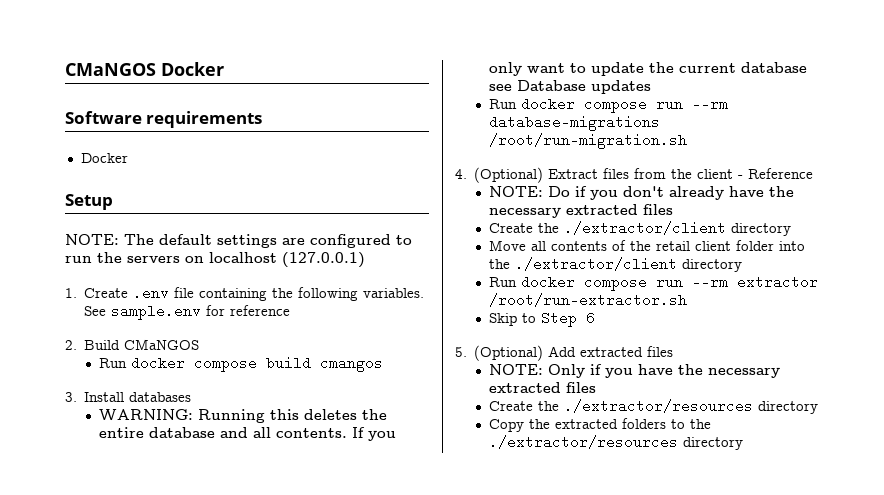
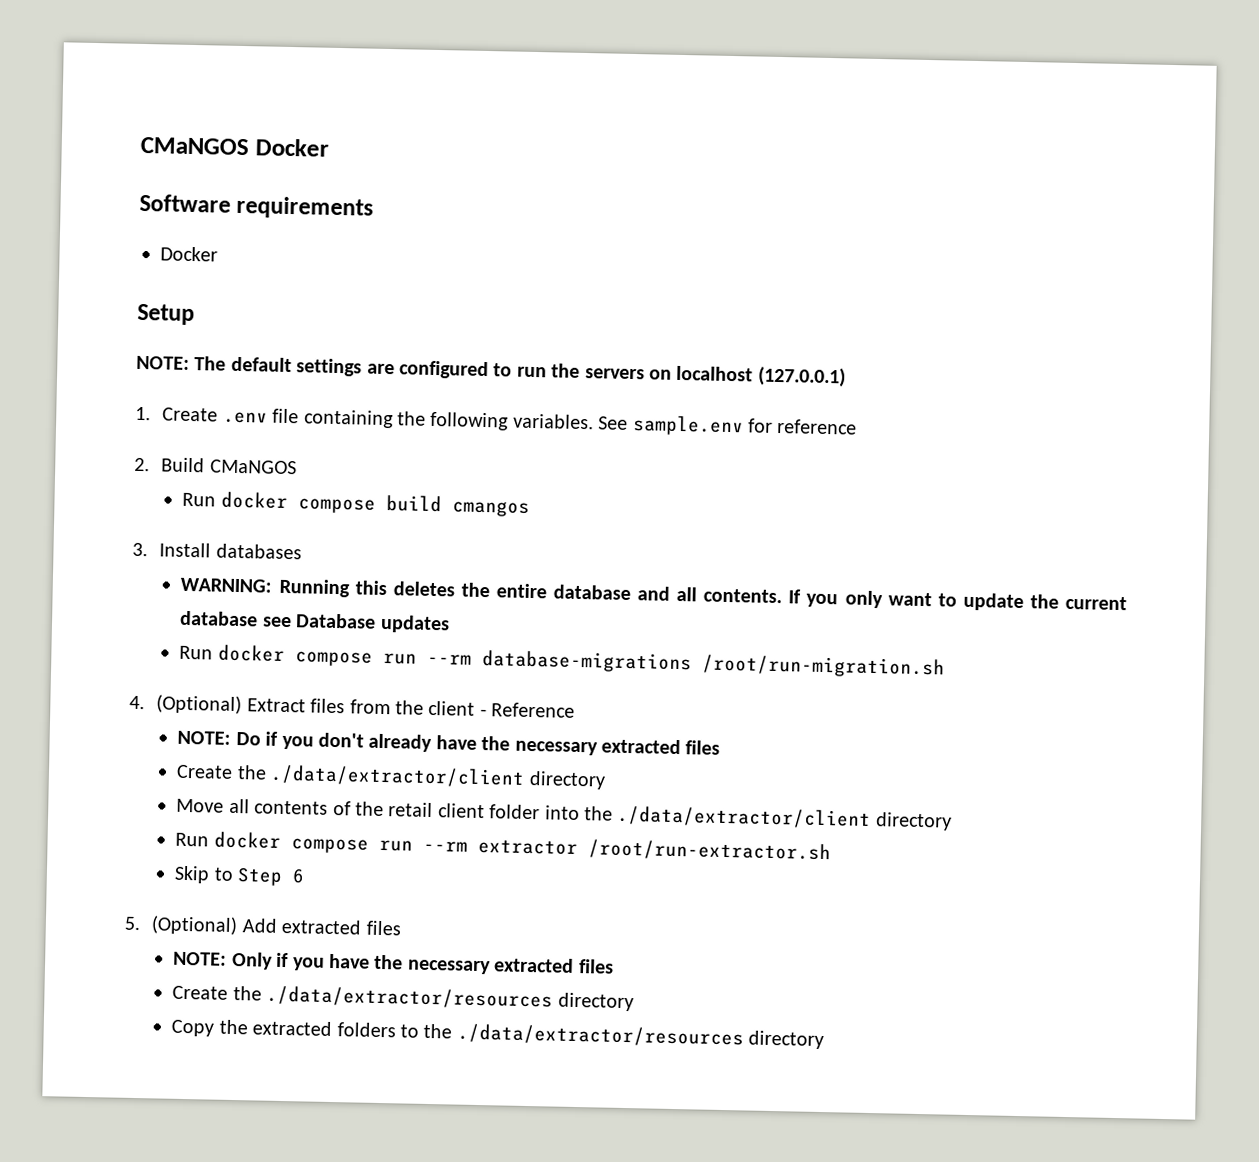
- Create the ./extractor/client directory
+ Create the ./data/extractor/client directory
- Move all contents of the retail client folder into the ./extractor/client directory
+ Move all contents of the retail client folder into the ./data/extractor/client directory
- Create the ./extractor/resources directory
+ Create the ./data/extractor/resources directory
- Copy the extracted folders to the ./extractor/resources directory
+ Copy the extracted folders to the ./data/extractor/resources directory

